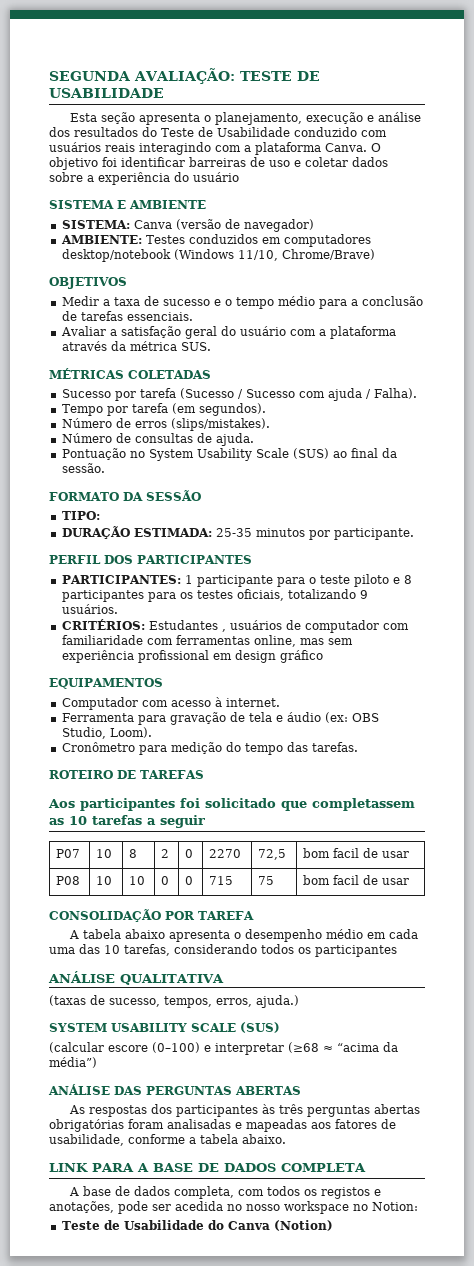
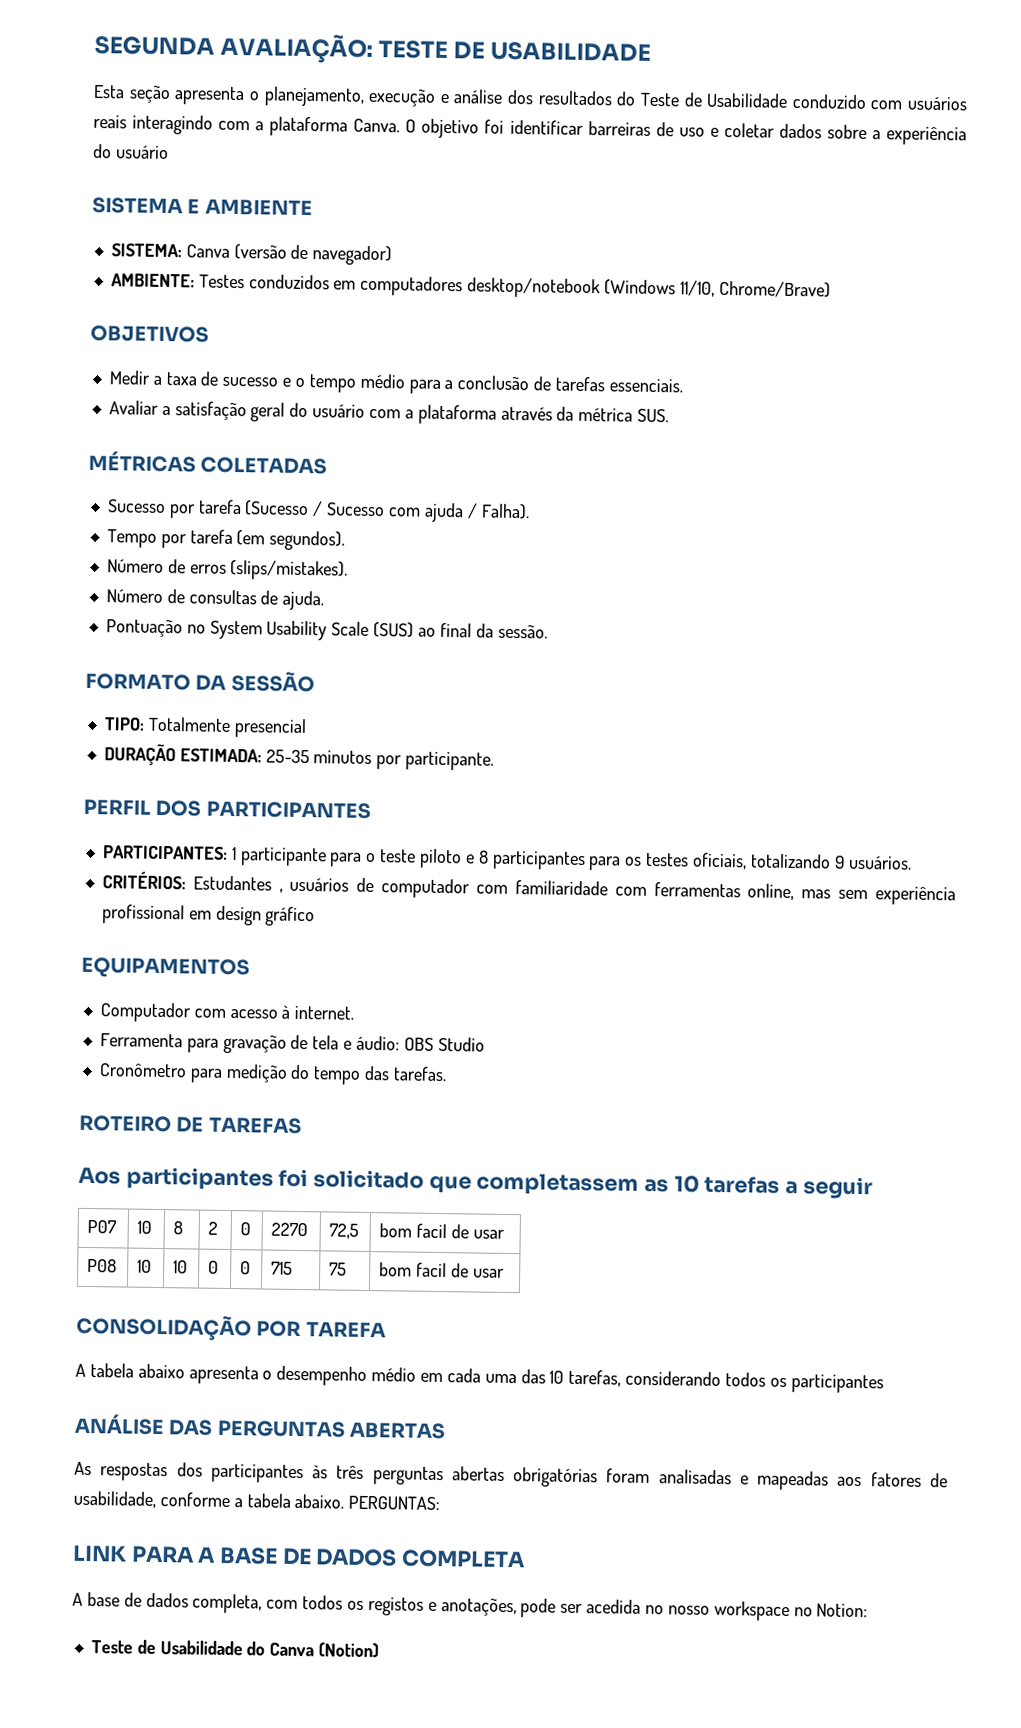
- TIPO:
+ TIPO: Totalmente presencial
- Ferramenta para gravação de tela e áudio (ex: OBS Studio, Loom).
+ Ferramenta para gravação de tela e áudio: OBS Studio
- ANÁLISE QUALITATIVA
- (taxas de sucesso, tempos, erros, ajuda.)
- SYSTEM USABILITY SCALE (SUS)
- (calcular escore (0–100) e interpretar (≥68 ≈ “acima da média”)
+ PERGUNTAS:

